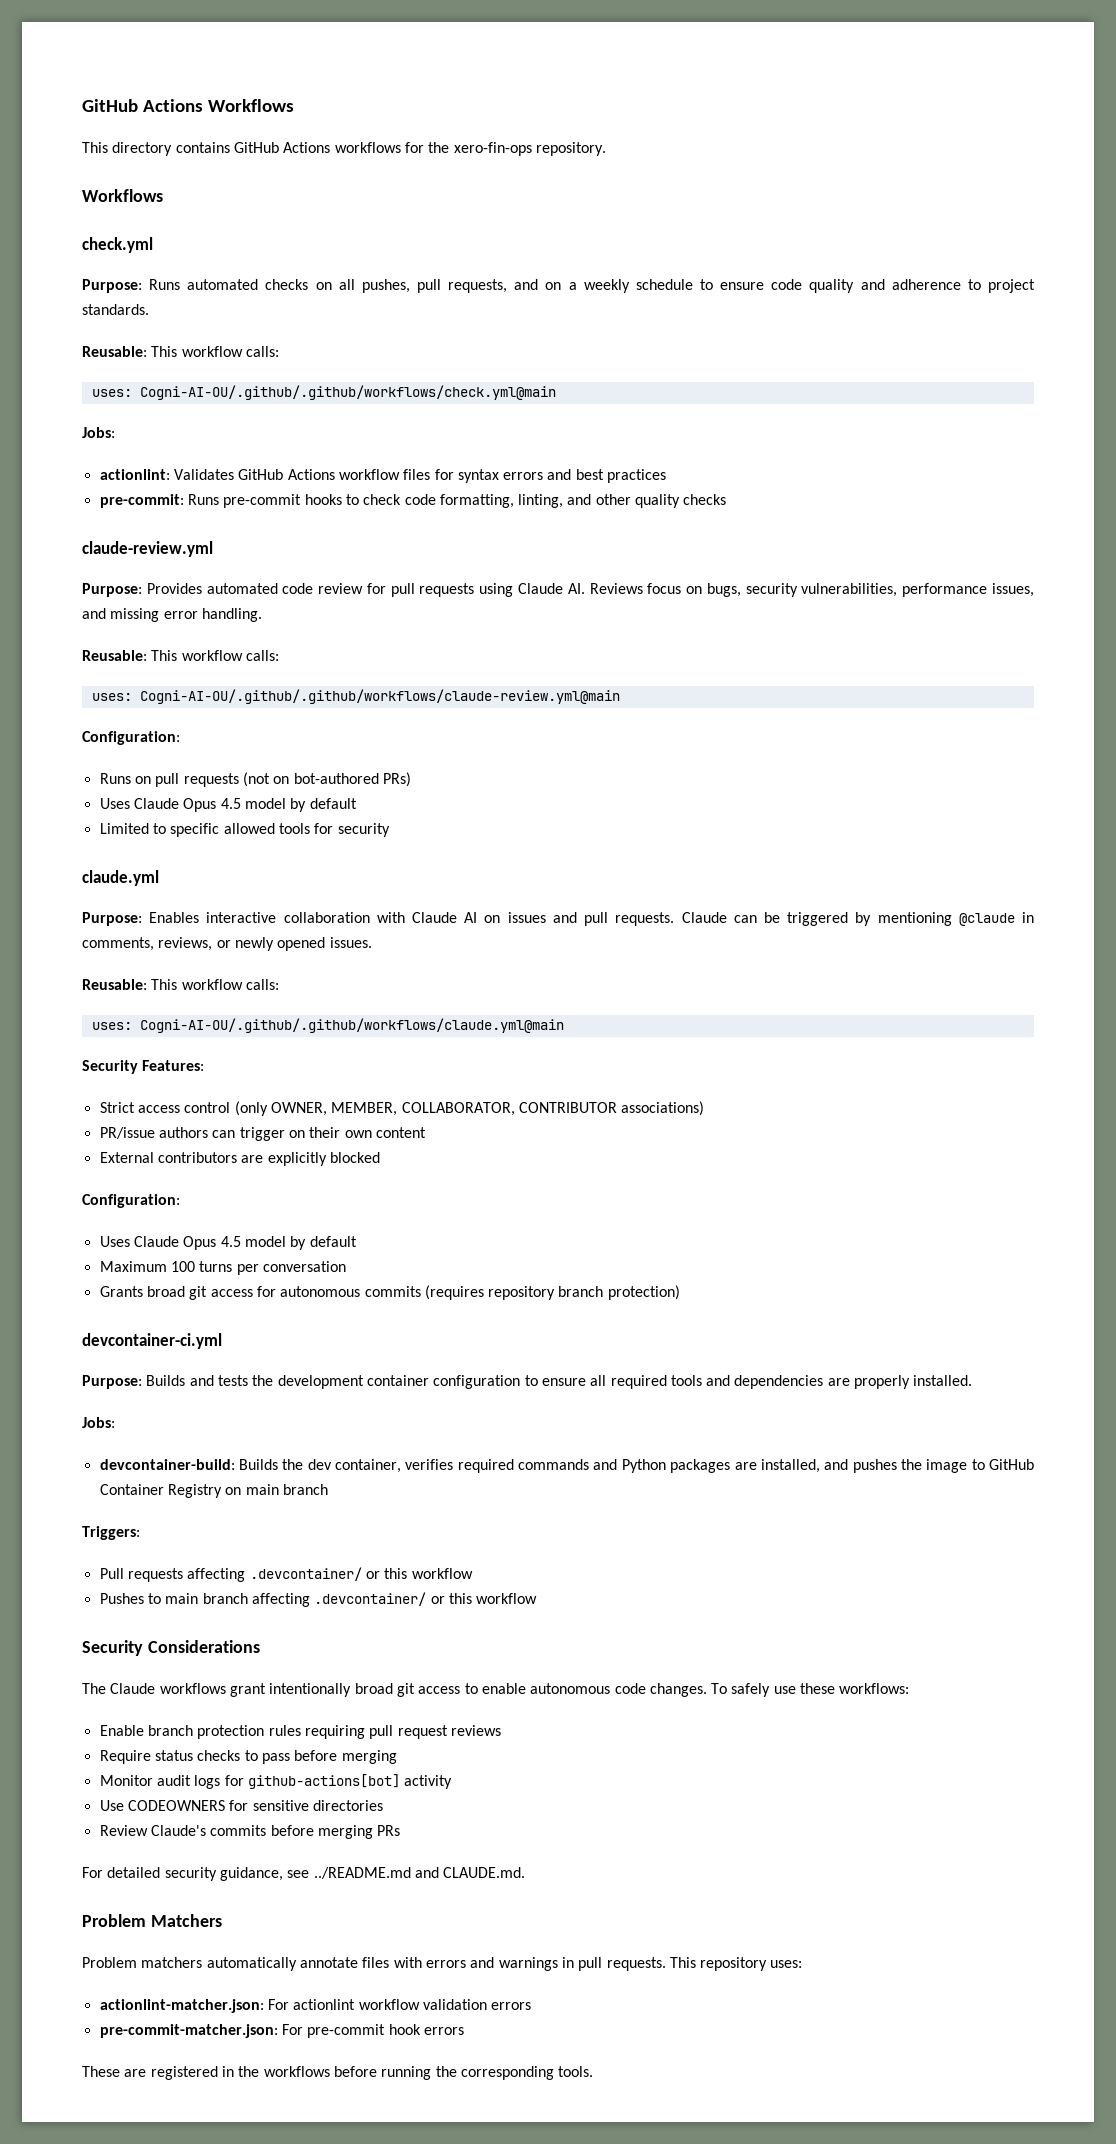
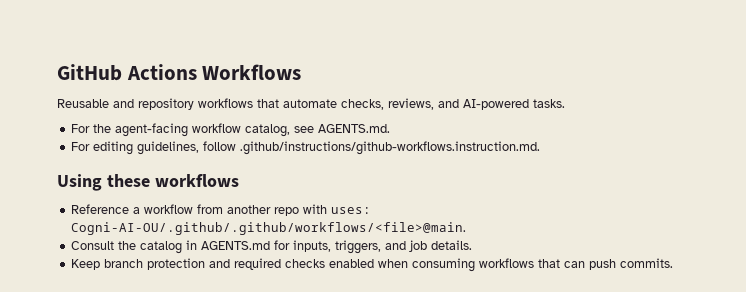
- This directory contains GitHub Actions workflows for the xero-fin-ops repository.
- Workflows
- check.yml
- Purpose: Runs automated checks on all pushes, pull requests, and on a weekly schedule to ensure code quality and adherence to project standards.
- Reusable: This workflow calls:
- uses: Cogni-AI-OU/.github/.github/workflows/check.yml@main
- Jobs:
- actionlint: Validates GitHub Actions workflow files for syntax errors and best practices
- pre-commit: Runs pre-commit hooks to check code formatting, linting, and other quality checks
- claude-review.yml
- Purpose: Provides automated code review for pull requests using Claude AI. Reviews focus on bugs, security vulnerabilities, performance issues, and missing error handling.
- Reusable: This workflow calls:
- uses: Cogni-AI-OU/.github/.github/workflows/claude-review.yml@main
- Configuration:
- Runs on pull requests (not on bot-authored PRs)
- Uses Claude Opus 4.5 model by default
- Limited to specific allowed tools for security
- claude.yml
- Purpose: Enables interactive collaboration with Claude AI on issues and pull requests. Claude can be triggered by mentioning @claude in comments, reviews, or newly opened issues.
- Reusable: This workflow calls:
- uses: Cogni-AI-OU/.github/.github/workflows/claude.yml@main
- Security Features:
- Strict access control (only OWNER, MEMBER, COLLABORATOR, CONTRIBUTOR associations)
- PR/issue authors can trigger on their own content
- External contributors are explicitly blocked
- Configuration:
- Uses Claude Opus 4.5 model by default
- Maximum 100 turns per conversation
- Grants broad git access for autonomous commits (requires repository branch protection)
- devcontainer-ci.yml
- Purpose: Builds and tests the development container configuration to ensure all required tools and dependencies are properly installed.
- Jobs:
- devcontainer-build: Builds the dev container, verifies required commands and Python packages are installed, and pushes the image to GitHub Container Registry on main branch
- Triggers:
- Pull requests affecting .devcontainer/ or this workflow
- Pushes to main branch affecting .devcontainer/ or this workflow
- Security Considerations
- The Claude workflows grant intentionally broad git access to enable autonomous code changes. To safely use these workflows:
- Enable branch protection rules requiring pull request reviews
- Require status checks to pass before merging
- Monitor audit logs for github-actions[bot] activity
- Use CODEOWNERS for sensitive directories
- Review Claude's commits before merging PRs
- For detailed security guidance, see ../README.md and CLAUDE.md.
- Problem Matchers
- Problem matchers automatically annotate files with errors and warnings in pull requests. This repository uses:
- actionlint-matcher.json: For actionlint workflow validation errors
- pre-commit-matcher.json: For pre-commit hook errors
- These are registered in the workflows before running the corresponding tools.
+ Reusable and repository workflows that automate checks, reviews, and AI-powered tasks.
+ For the agent-facing workflow catalog, see AGENTS.md.
+ For editing guidelines, follow .github/instructions/github-workflows.instruction.md.
+ Using these workflows
+ Reference a workflow from another repo with uses: Cogni-AI-OU/.github/.github/workflows/<file>@main.
+ Consult the catalog in AGENTS.md for inputs, triggers, and job details.
+ Keep branch protection and required checks enabled when consuming workflows that can push commits.

